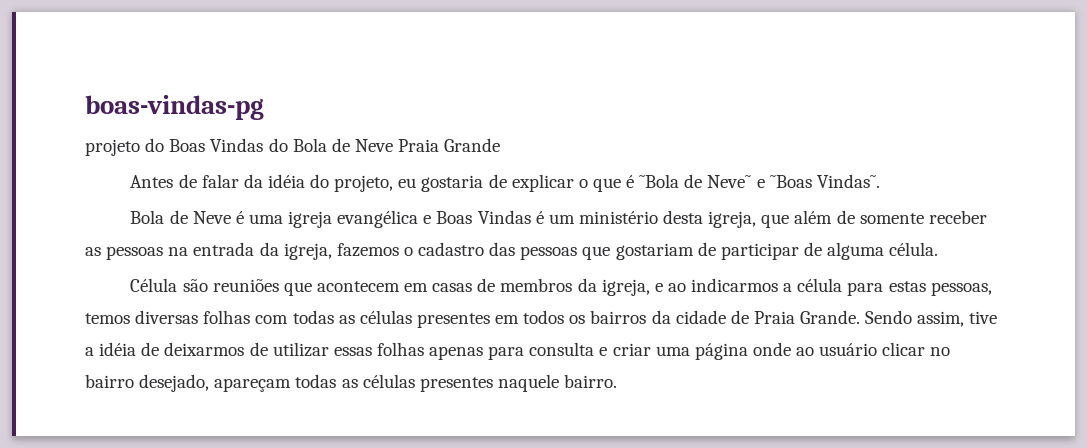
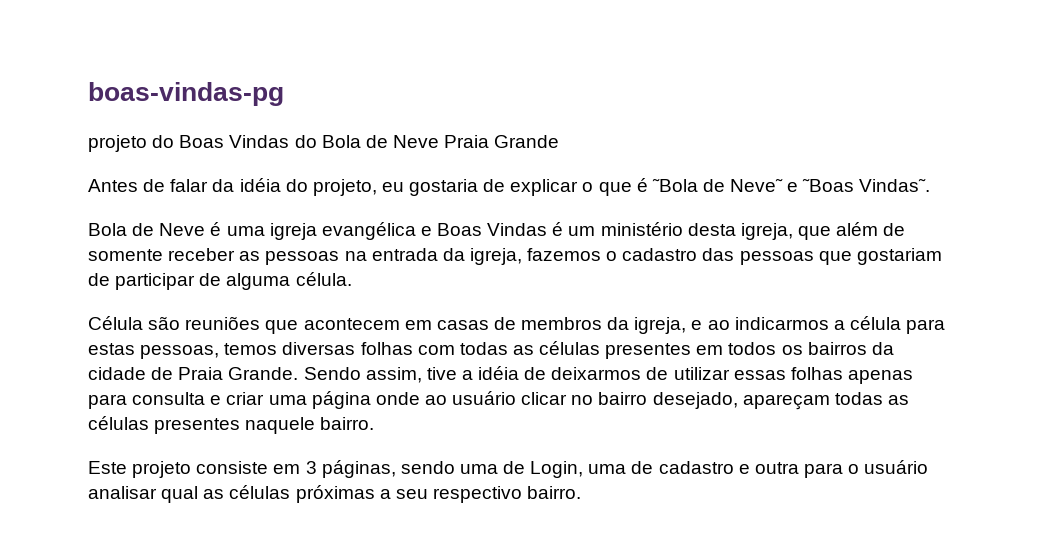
+ Este projeto consiste em 3 páginas, sendo uma de Login, uma de cadastro e outra para o usuário analisar qual as células próximas a seu respectivo bairro.

